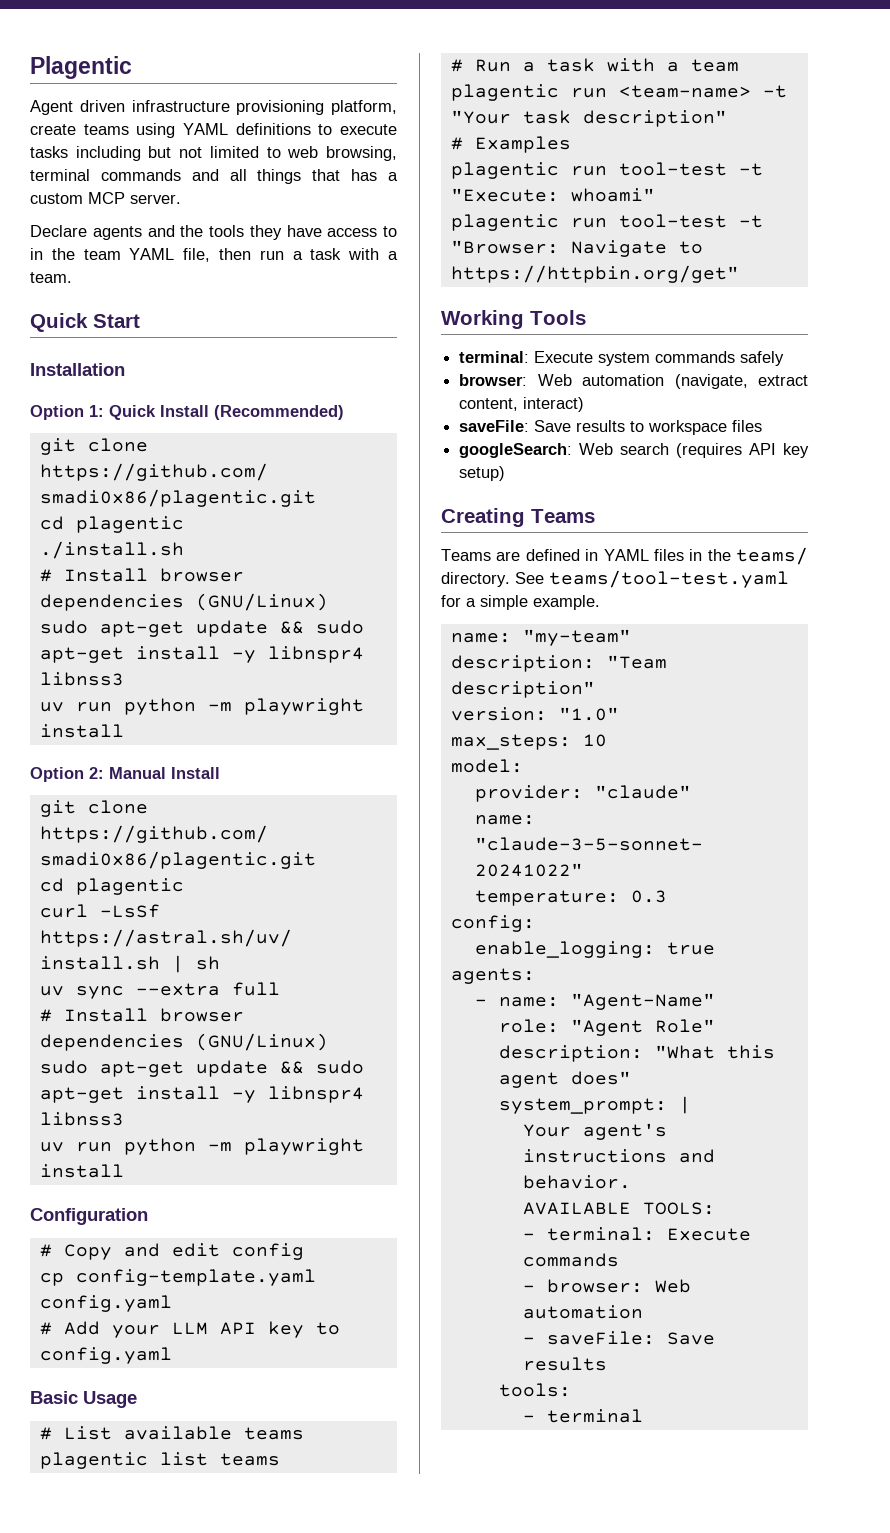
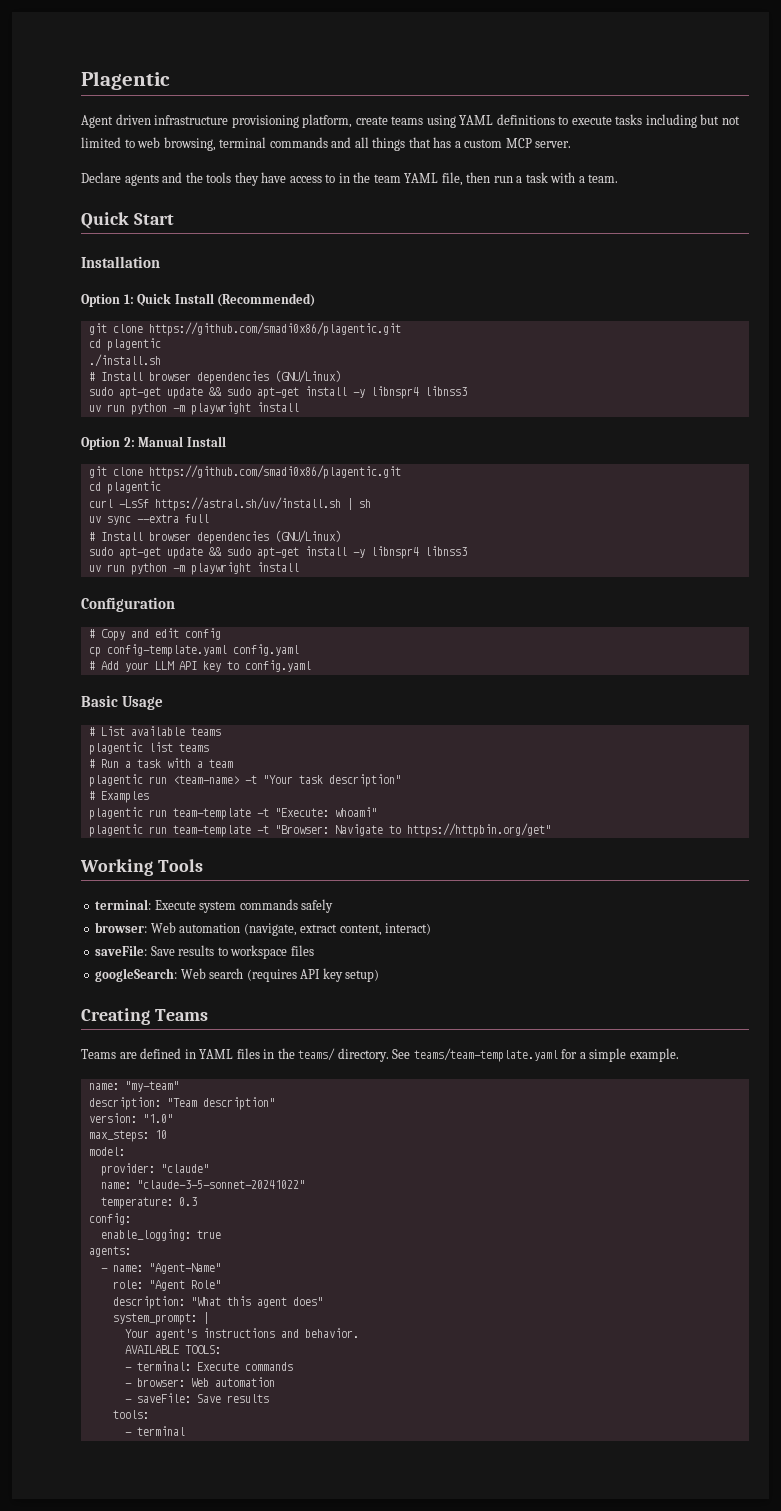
- plagentic run tool-test -t "Execute: whoami"
+ plagentic run team-template -t "Execute: whoami"
- plagentic run tool-test -t "Browser: Navigate to https://httpbin.org/get"
+ plagentic run team-template -t "Browser: Navigate to https://httpbin.org/get"
- See teams/tool-test.yaml for a simple example.
+ See teams/team-template.yaml for a simple example.

